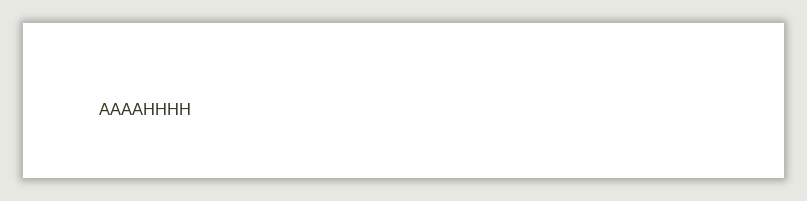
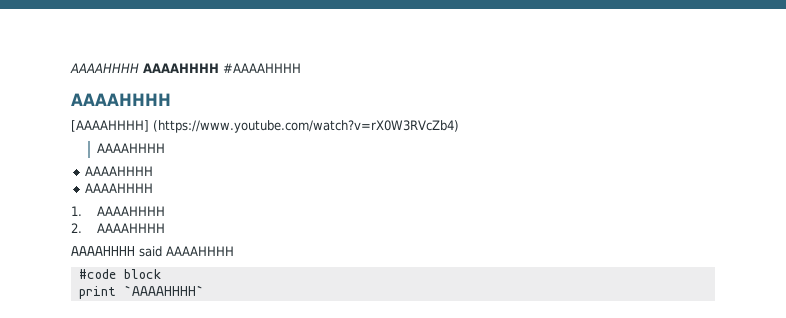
+ AAAAHHHH AAAAHHHH #AAAAHHHH
  AAAAHHHH
+ [AAAAHHHH] (https://www.youtube.com/watch?v=rX0W3RVcZb4)
+ AAAAHHHH
+ AAAAHHHH
+ AAAAHHHH
+ 1. AAAAHHHH
+ 2. AAAAHHHH
+ AAAAHHHH said AAAAHHHH
+ #code block
+ print `AAAAHHHH`

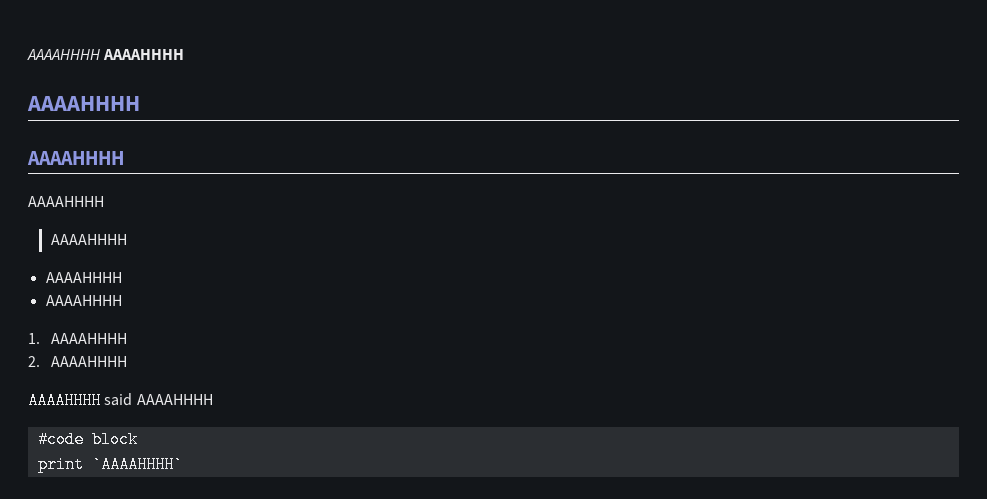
- AAAAHHHH AAAAHHHH #AAAAHHHH
+ AAAAHHHH AAAAHHHH
  AAAAHHHH
- [AAAAHHHH] (https://www.youtube.com/watch?v=rX0W3RVcZb4)
+ AAAAHHHH
+ AAAAHHHH

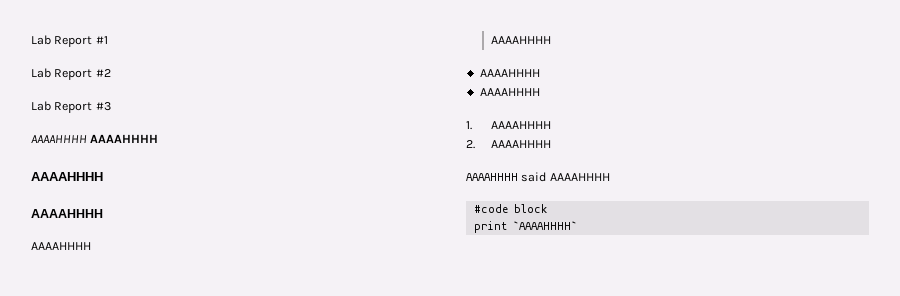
+ Lab Report #1
+ Lab Report #2
+ Lab Report #3

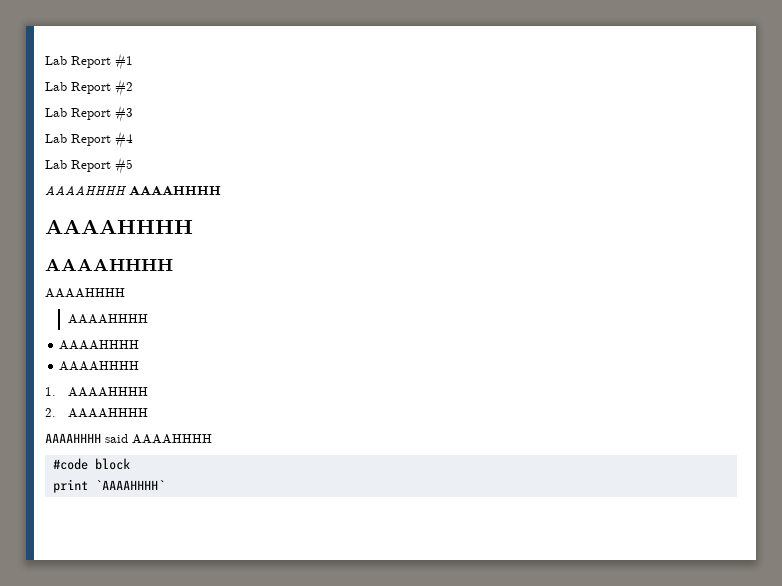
+ Lab Report #4
+ Lab Report #5

